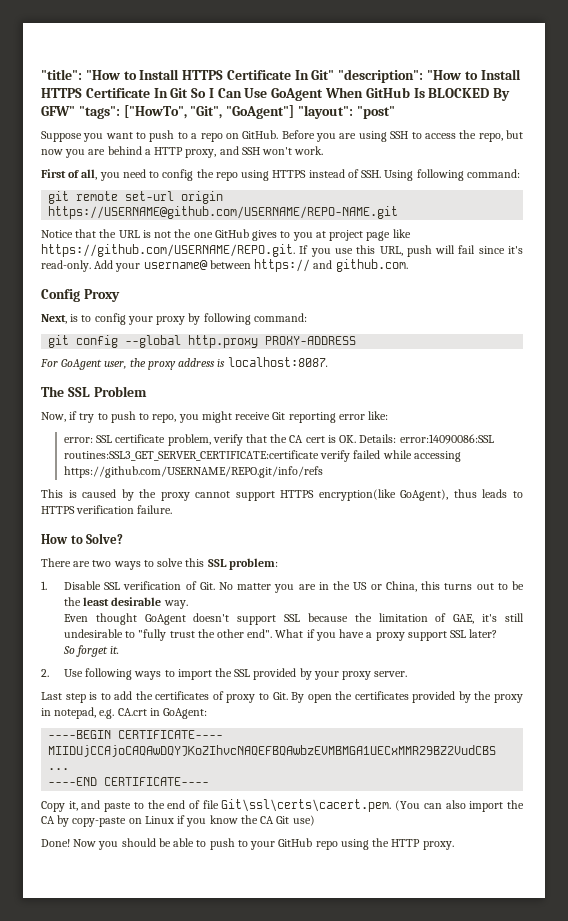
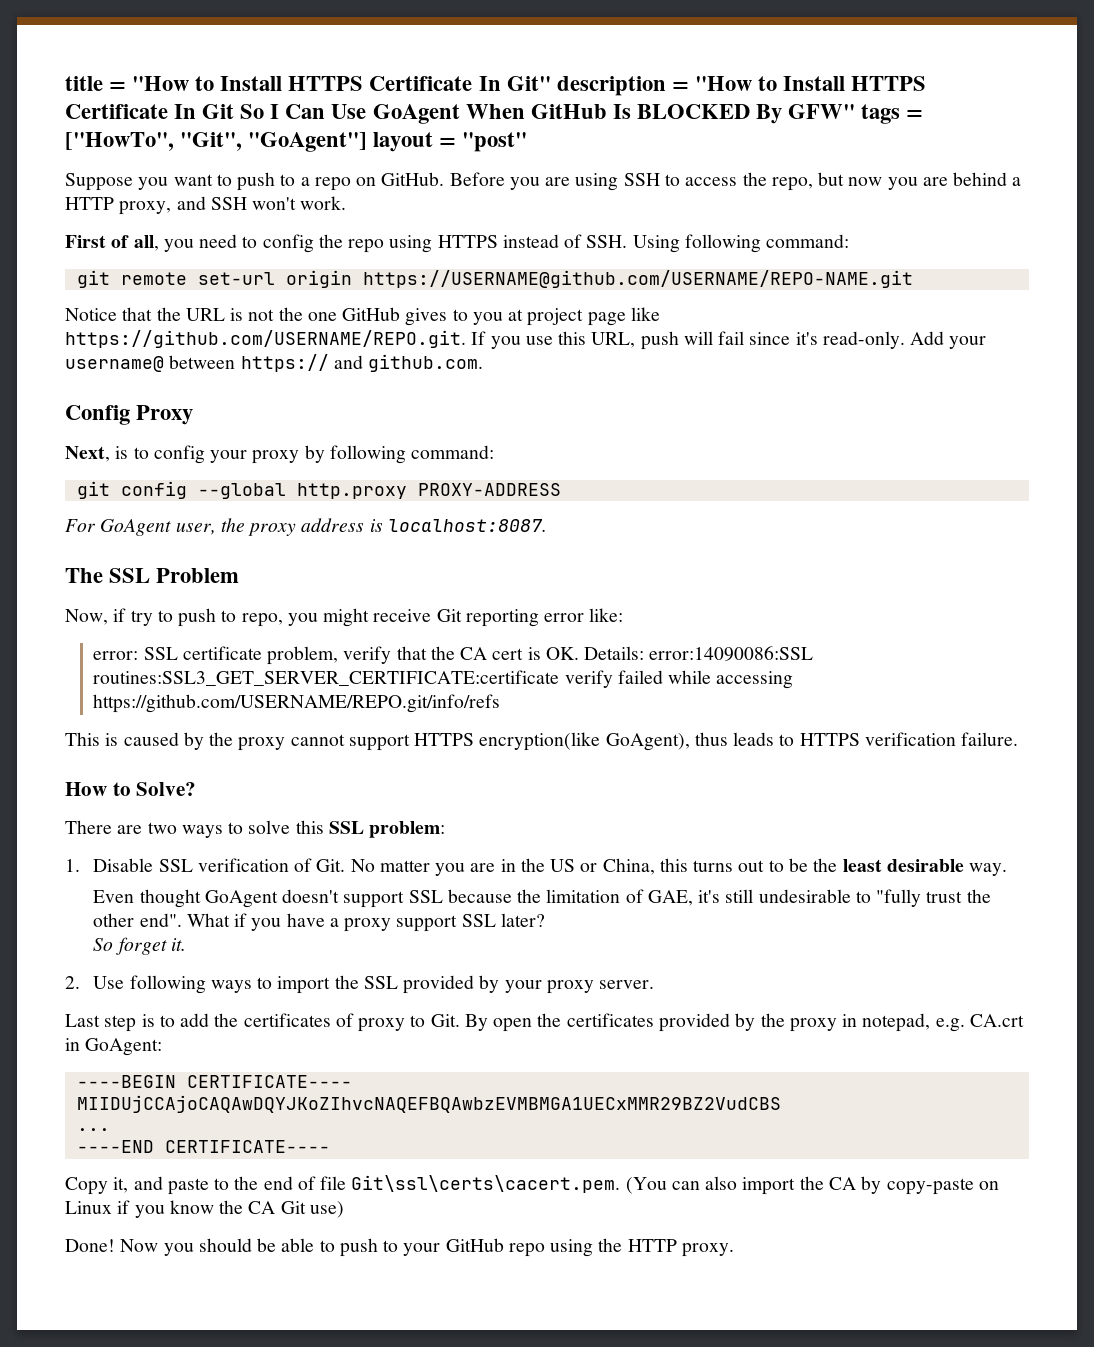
- "title": "How to Install HTTPS Certificate In Git" "description": "How to Install HTTPS Certificate In Git So I Can Use GoAgent When GitHub Is BLOCKED By GFW" "tags": ["HowTo", "Git", "GoAgent"] "layout": "post"
+ title = "How to Install HTTPS Certificate In Git" description = "How to Install HTTPS Certificate In Git So I Can Use GoAgent When GitHub Is BLOCKED By GFW" tags = ["HowTo", "Git", "GoAgent"] layout = "post"

